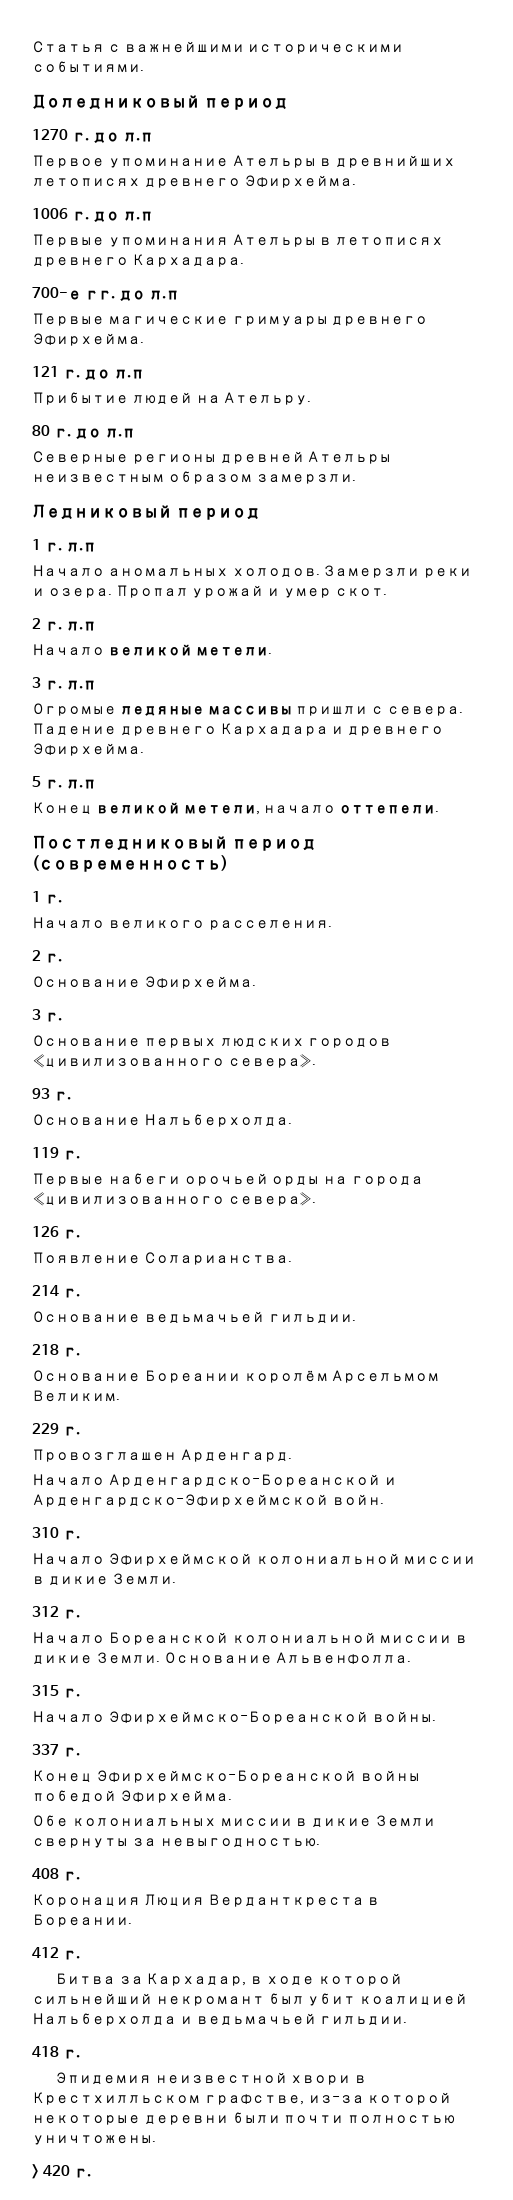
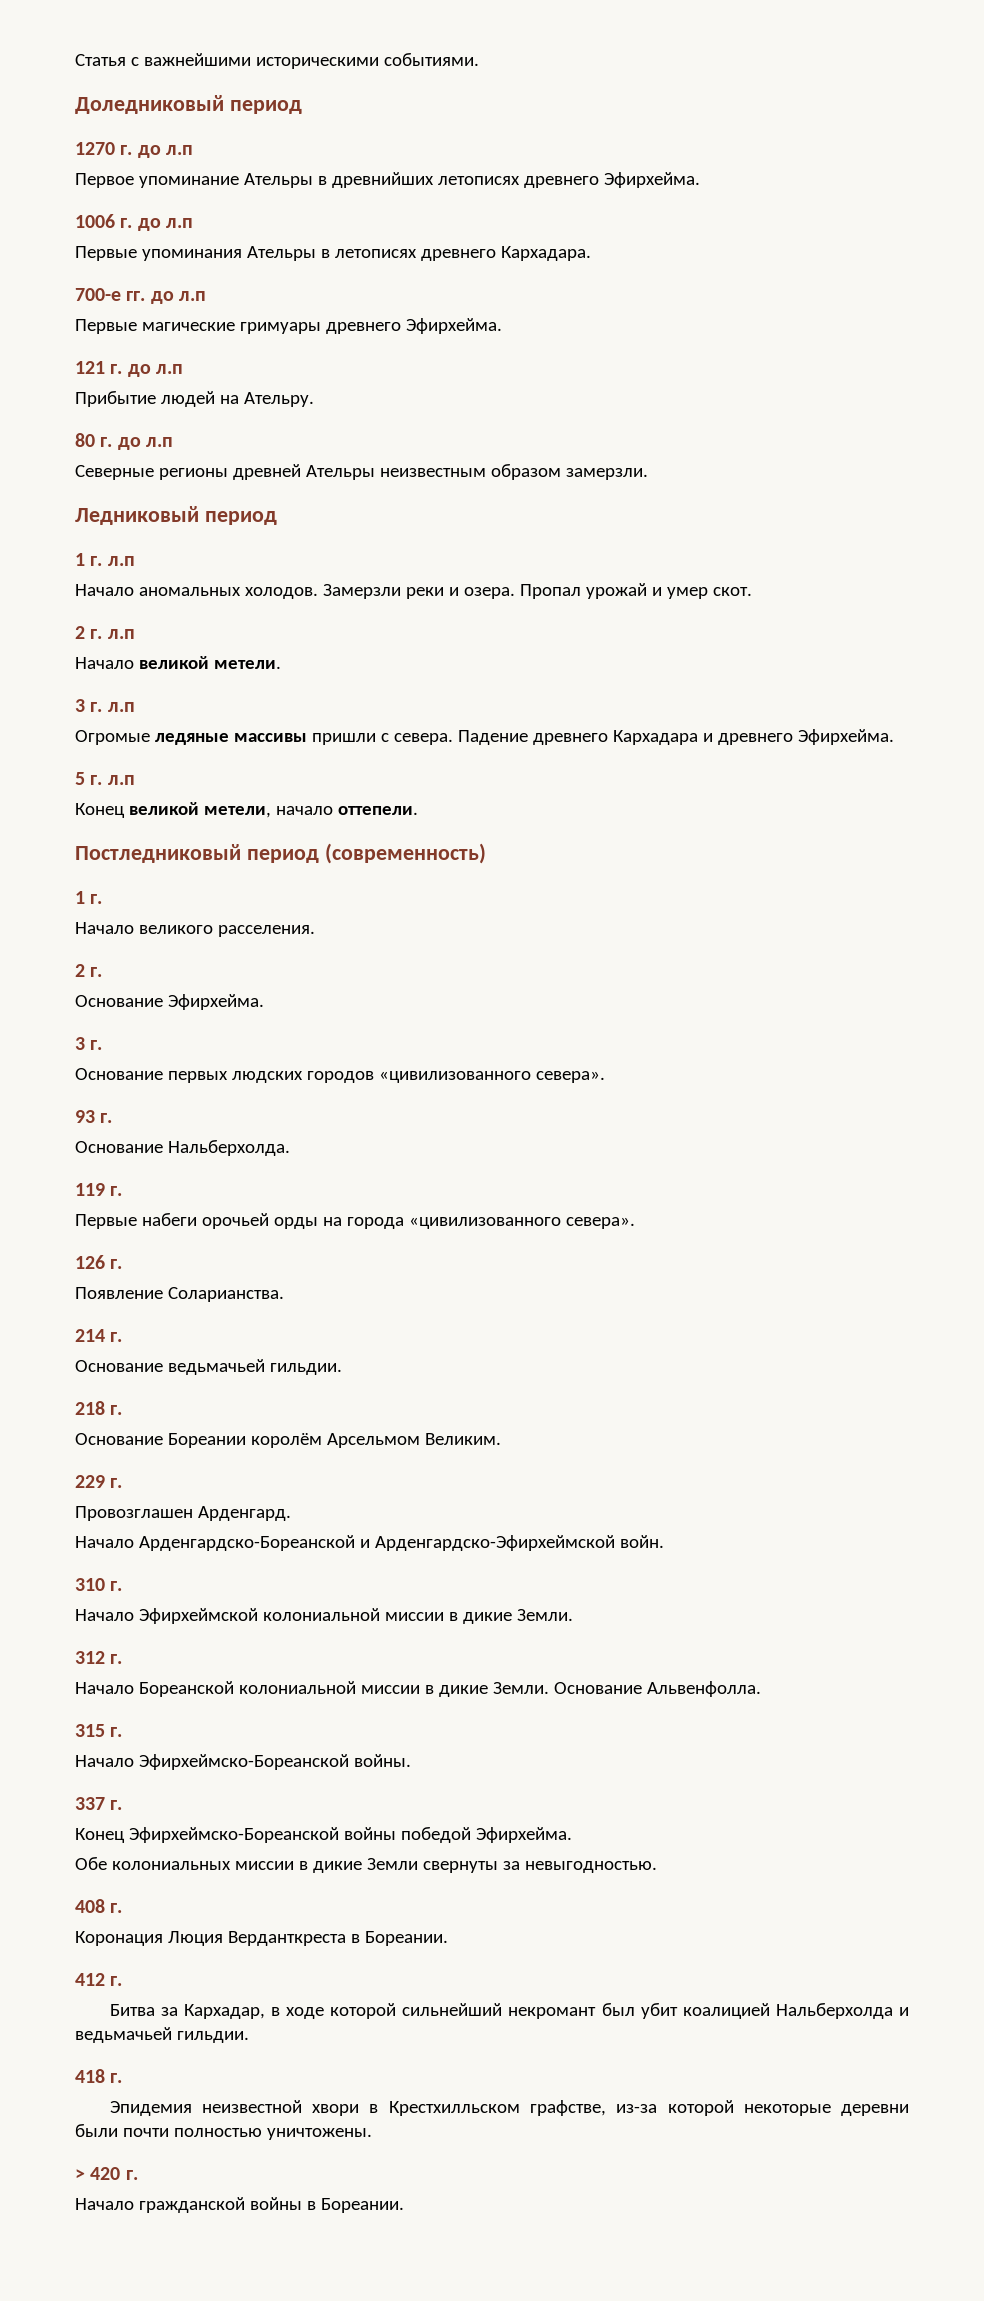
+ Начало гражданской войны в Бореании.

